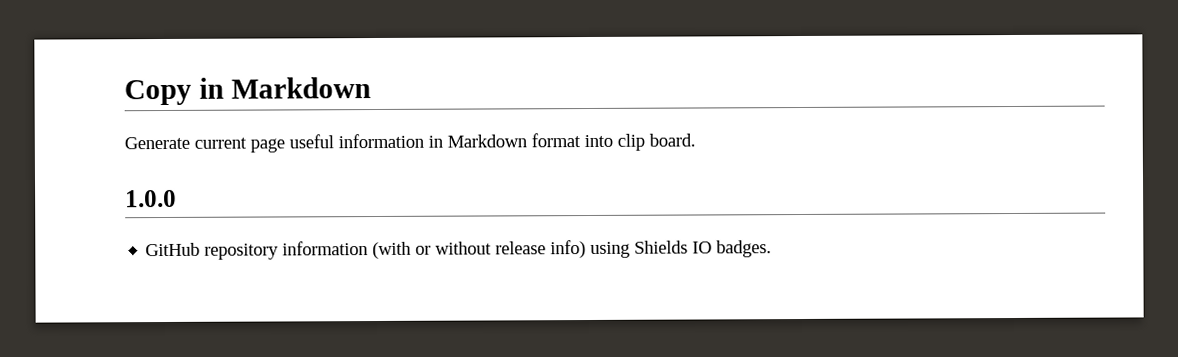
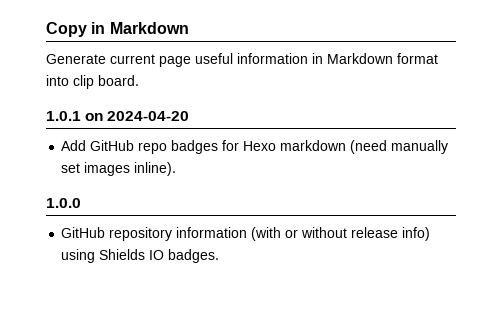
+ 1.0.1 on 2024-04-20
+ Add GitHub repo badges for Hexo markdown (need manually set images inline).

